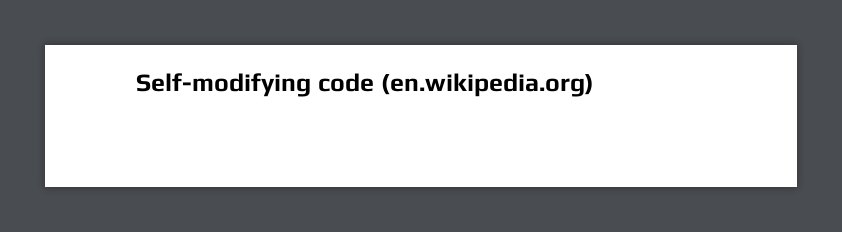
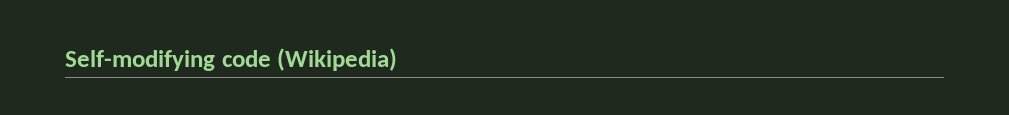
- Self-modifying code (en.wikipedia.org)
+ Self-modifying code (Wikipedia)

